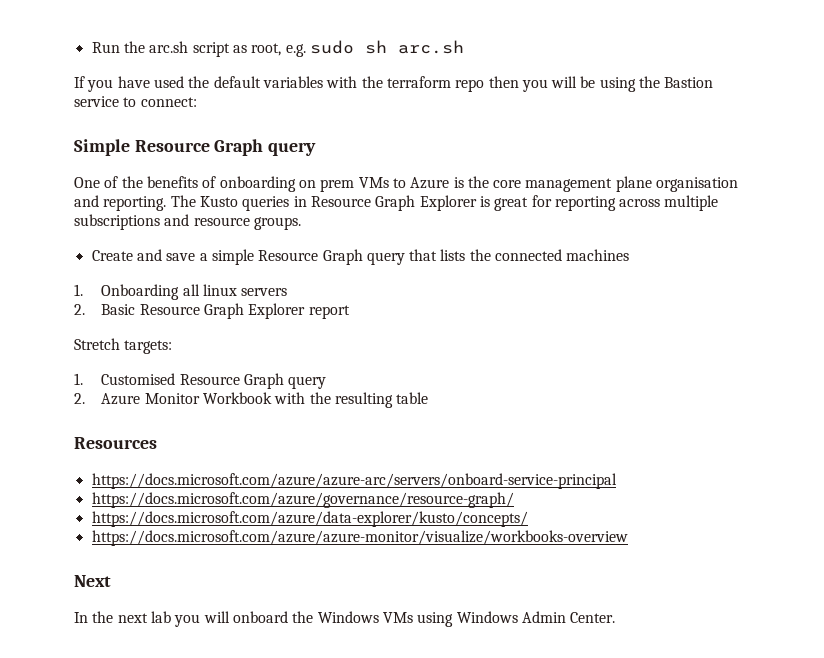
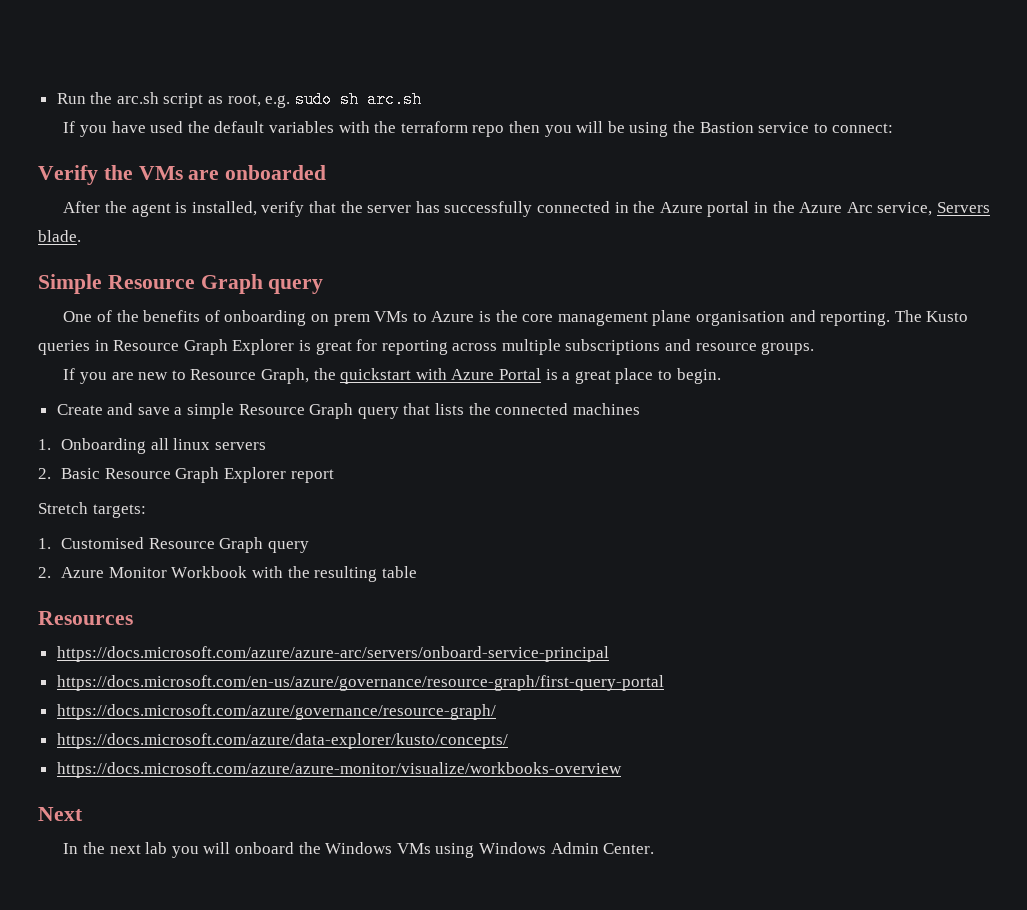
+ Verify the VMs are onboarded
+ After the agent is installed, verify that the server has successfully connected in the Azure portal in the Azure Arc service, Servers blade.
+ If you are new to Resource Graph, the quickstart with Azure Portal is a great place to begin.
+ https://docs.microsoft.com/en-us/azure/governance/resource-graph/first-query-portal

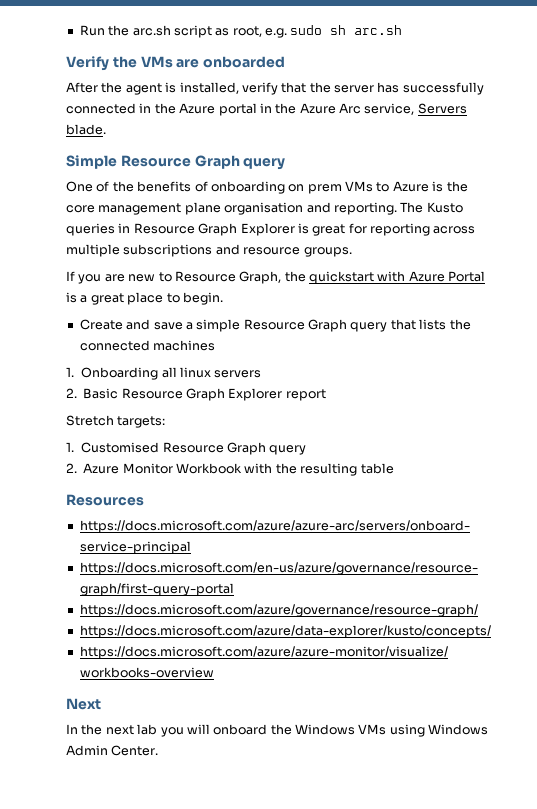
- If you have used the default variables with the terraform repo then you will be using the Bastion service to connect:

